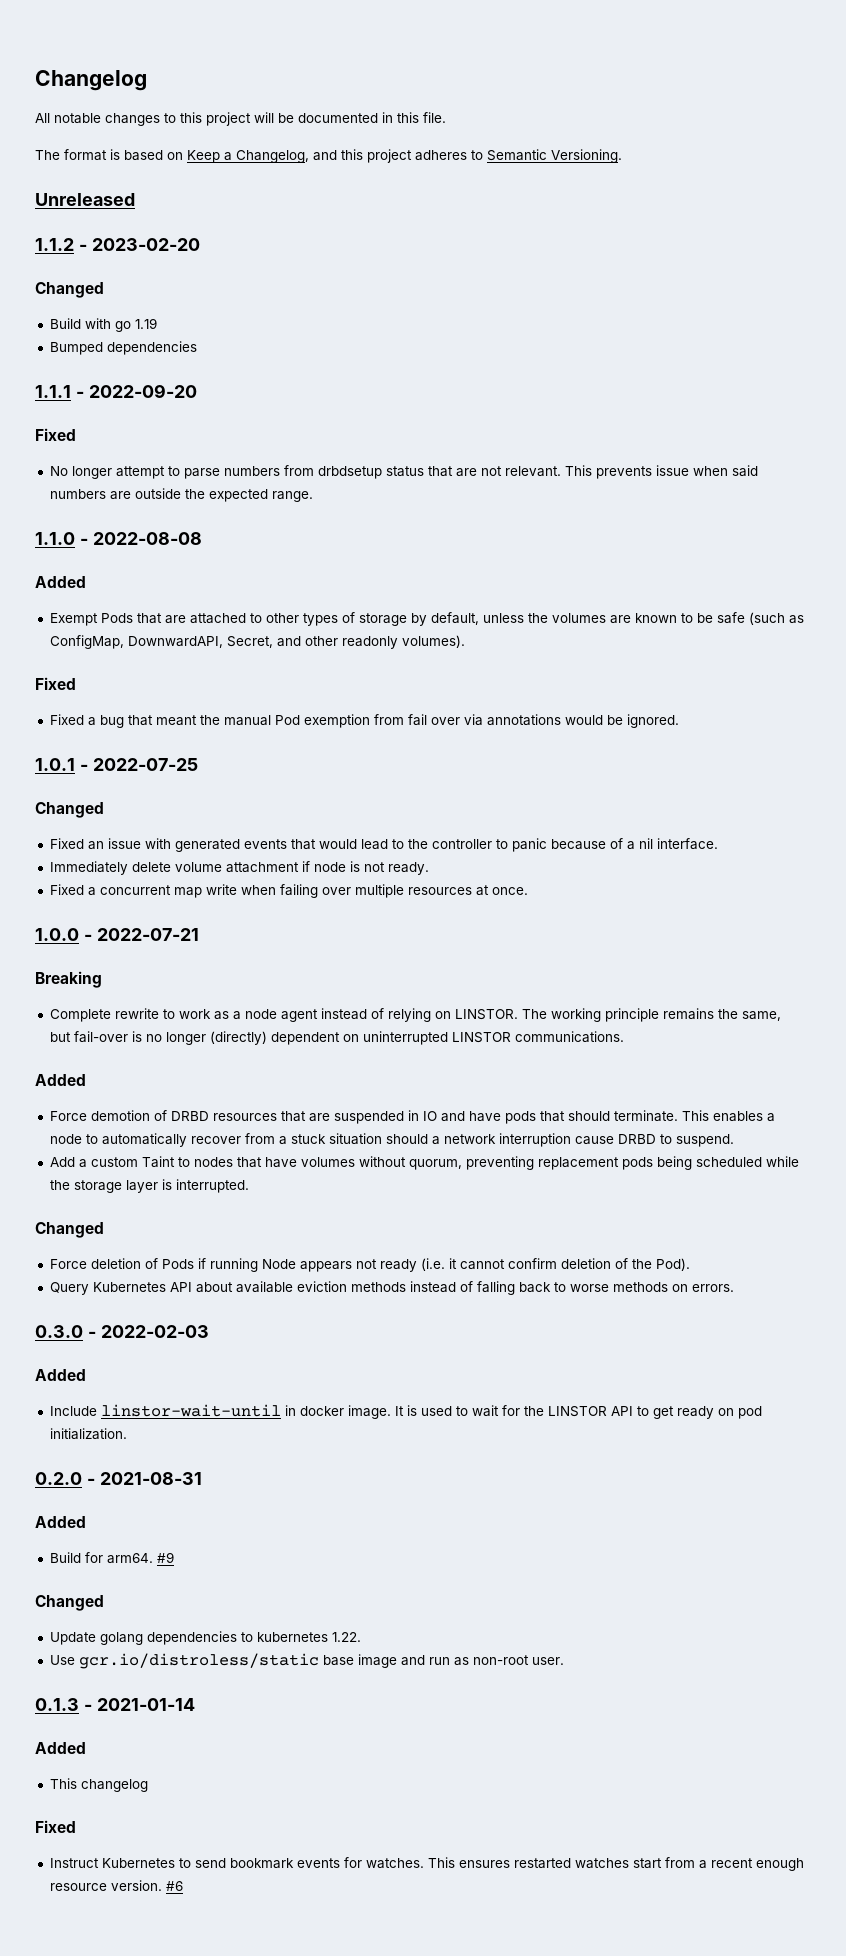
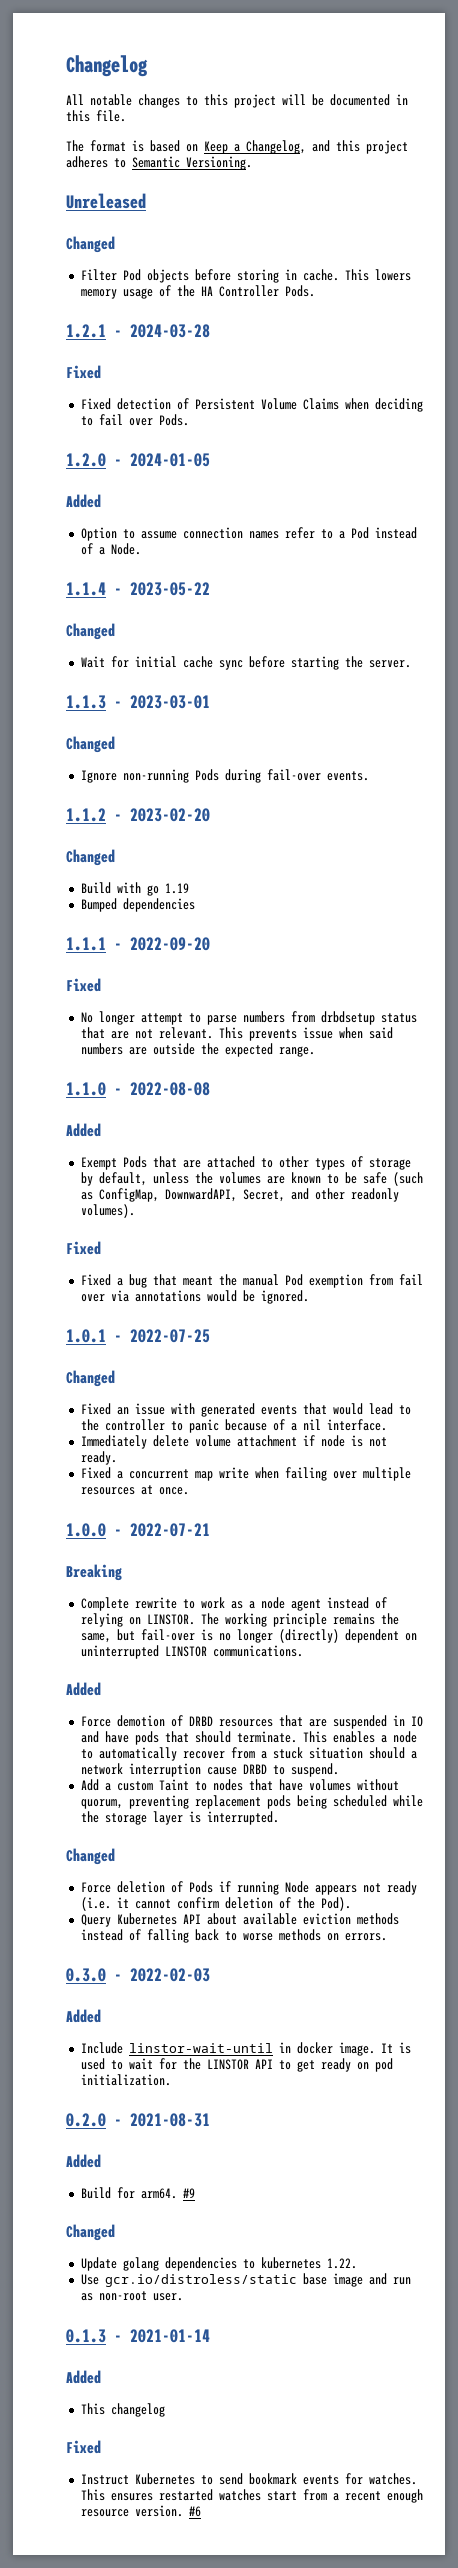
  Unreleased
+ Changed
+ Filter Pod objects before storing in cache. This lowers memory usage of the HA Controller Pods.
+ 1.2.1 - 2024-03-28
+ Fixed
+ Fixed detection of Persistent Volume Claims when deciding to fail over Pods.
+ 1.2.0 - 2024-01-05
+ Added
+ Option to assume connection names refer to a Pod instead of a Node.
+ 1.1.4 - 2023-05-22
+ Changed
+ Wait for initial cache sync before starting the server.
+ 1.1.3 - 2023-03-01
+ Changed
+ Ignore non-running Pods during fail-over events.

